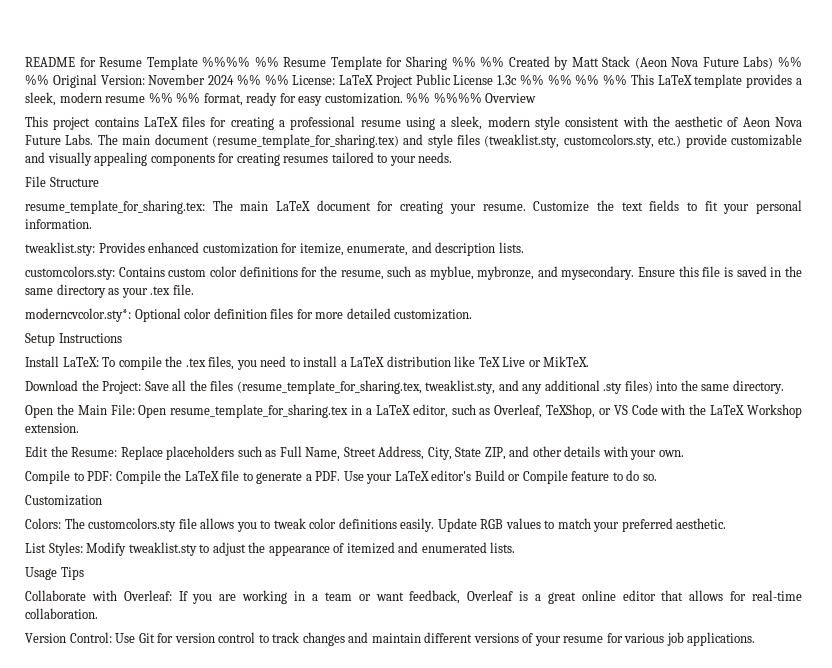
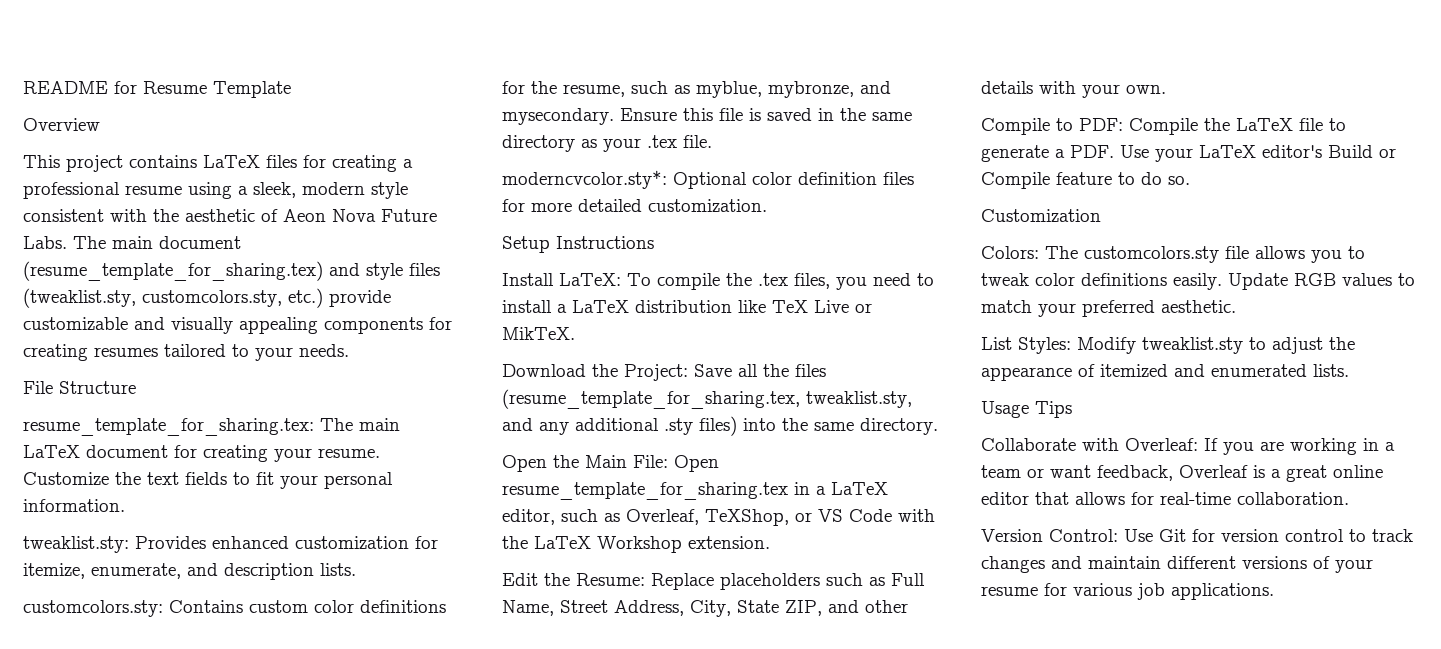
- README for Resume Template %%%% %% Resume Template for Sharing %% %% Created by Matt Stack (Aeon Nova Future Labs) %% %% Original Version: November 2024 %% %% License: LaTeX Project Public License 1.3c %% %% %% %% This LaTeX template provides a sleek, modern resume %% %% format, ready for easy customization. %% %%%% Overview
+ README for Resume Template
+ Overview

